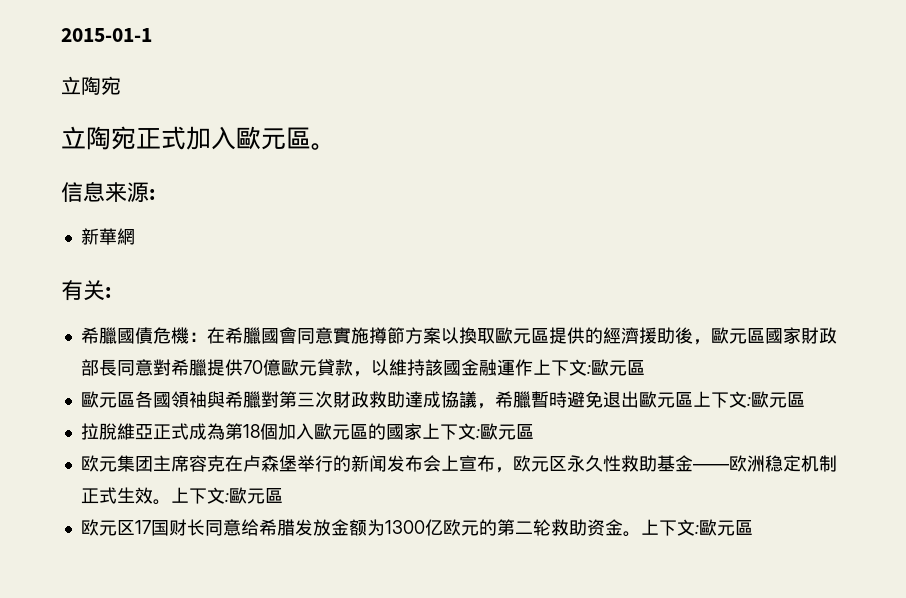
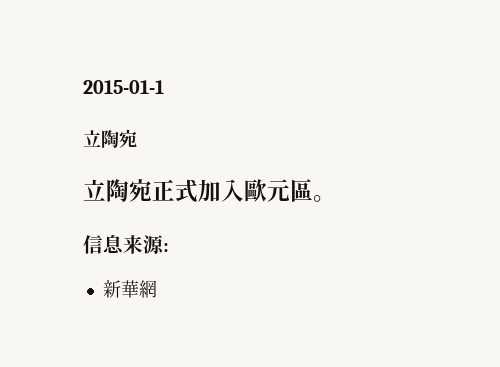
- 有关:
- 希臘國債危機：在希臘國會同意實施撙節方案以換取歐元區提供的經濟援助後，歐元區國家財政部長同意對希臘提供70億歐元貸款，以維持該國金融運作上下文:歐元區
- 歐元區各國領袖與希臘對第三次財政救助達成協議，希臘暫時避免退出歐元區上下文:歐元區
- 拉脫維亞正式成為第18個加入歐元區的國家上下文:歐元區
- 欧元集团主席容克在卢森堡举行的新闻发布会上宣布，欧元区永久性救助基金——欧洲稳定机制正式生效。上下文:歐元區
- 欧元区17国财长同意给希腊发放金额为1300亿欧元的第二轮救助资金。上下文:歐元區

